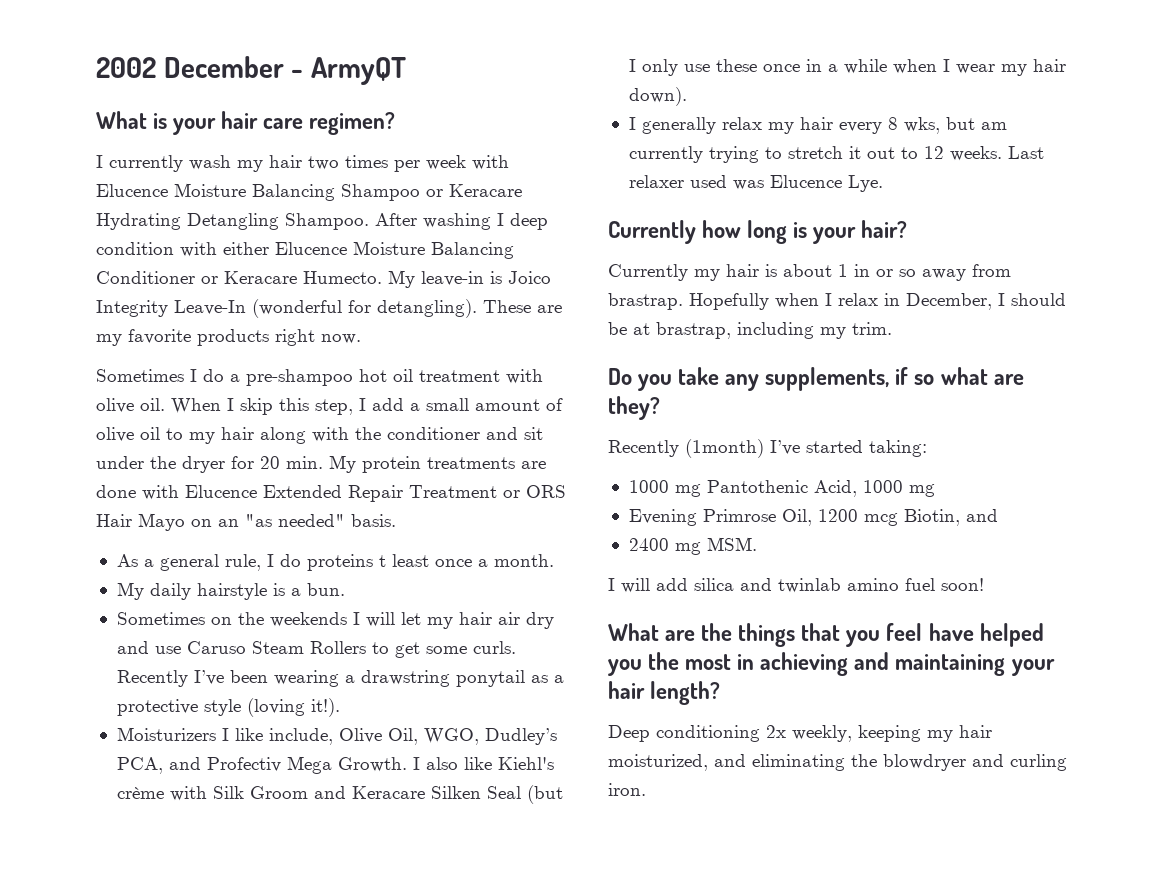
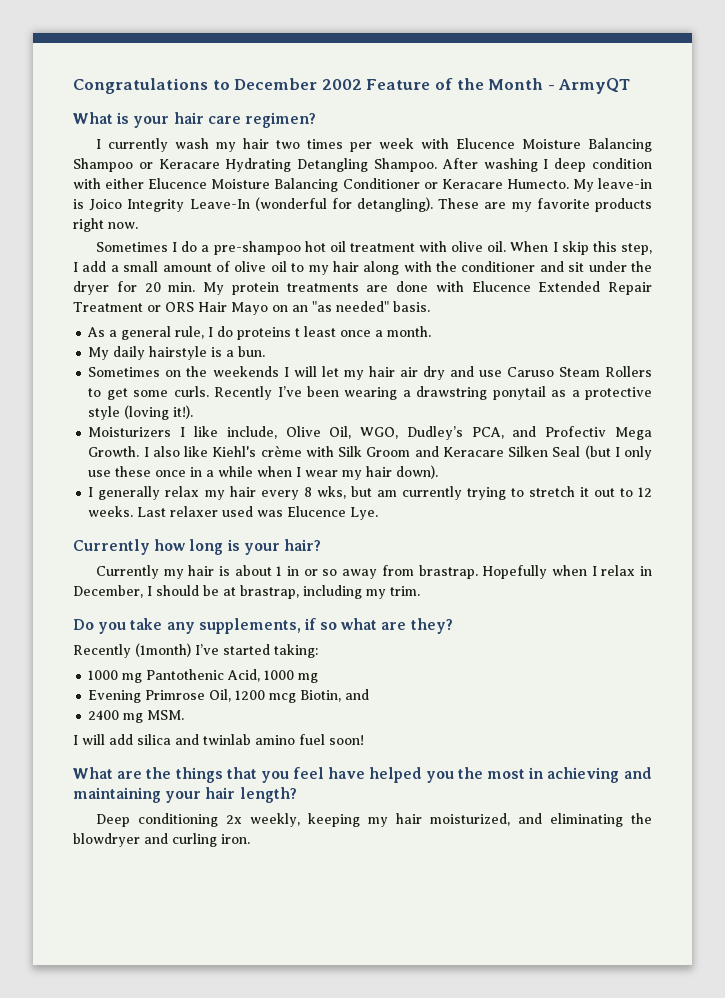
- 2002 December - ArmyQT
+ Congratulations to December 2002 Feature of the Month - ArmyQT

